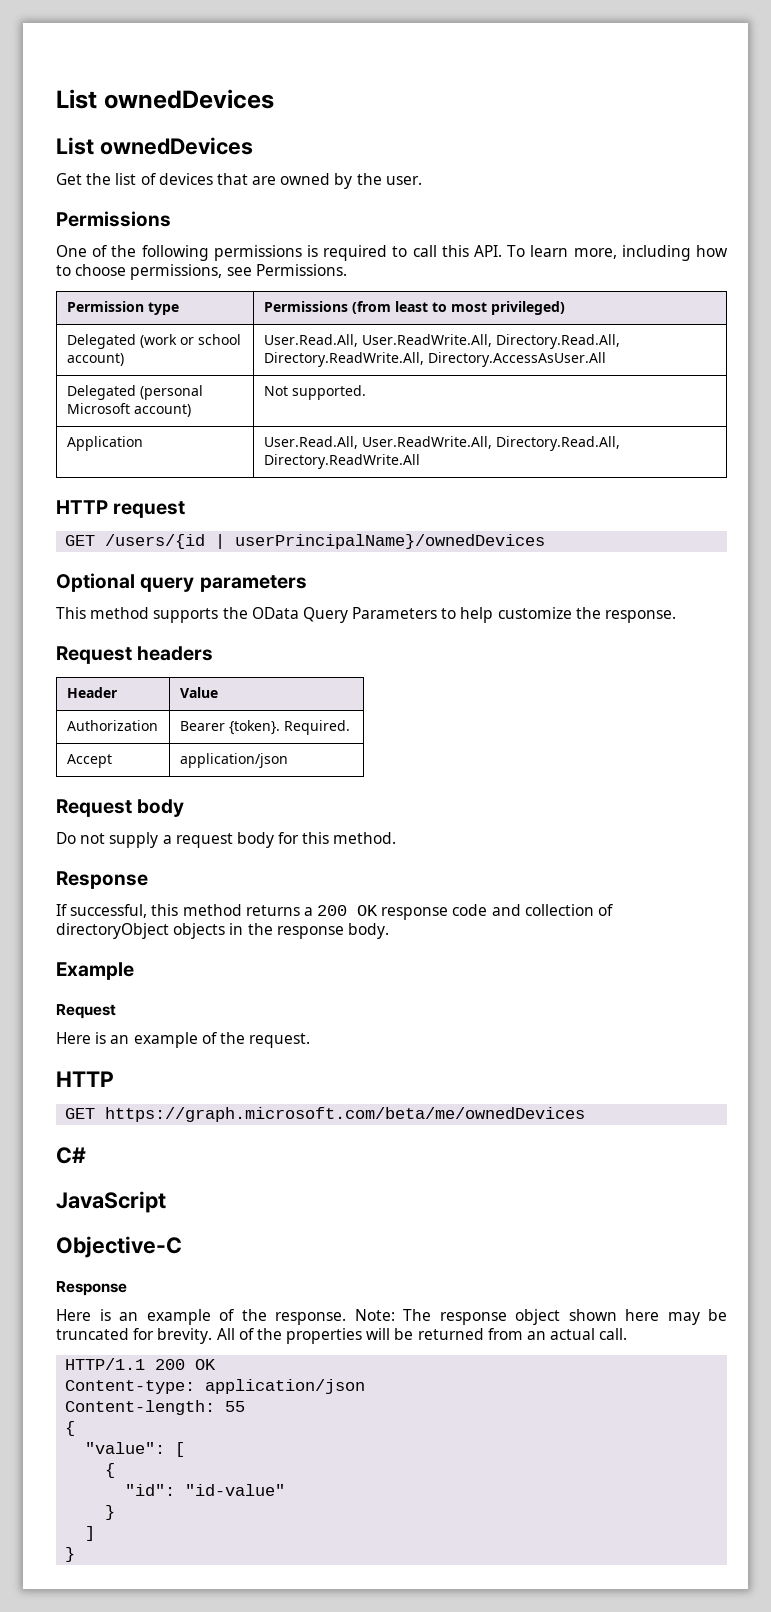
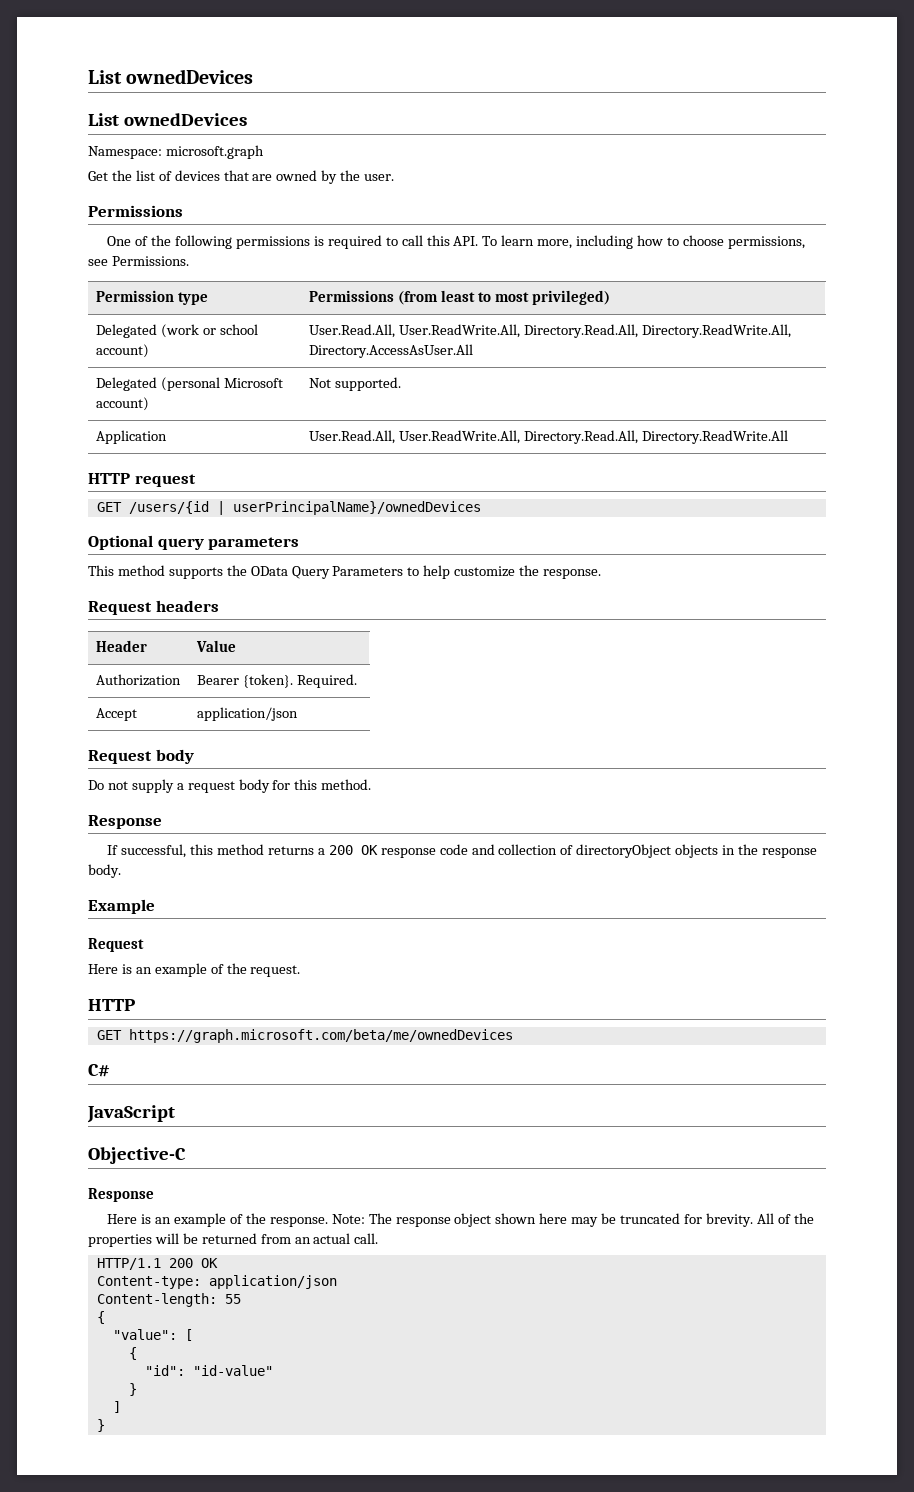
+ Namespace: microsoft.graph

